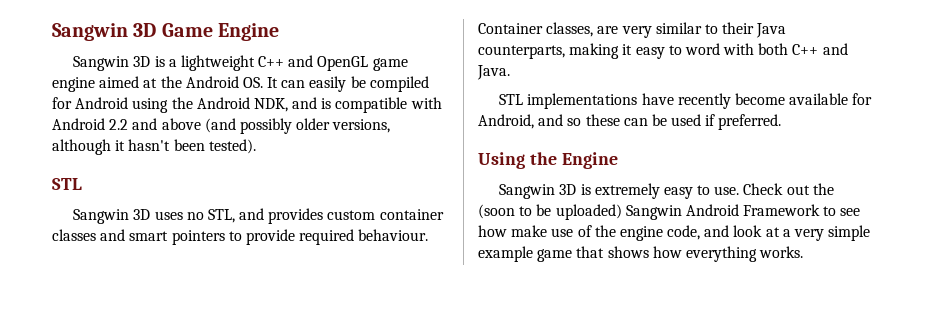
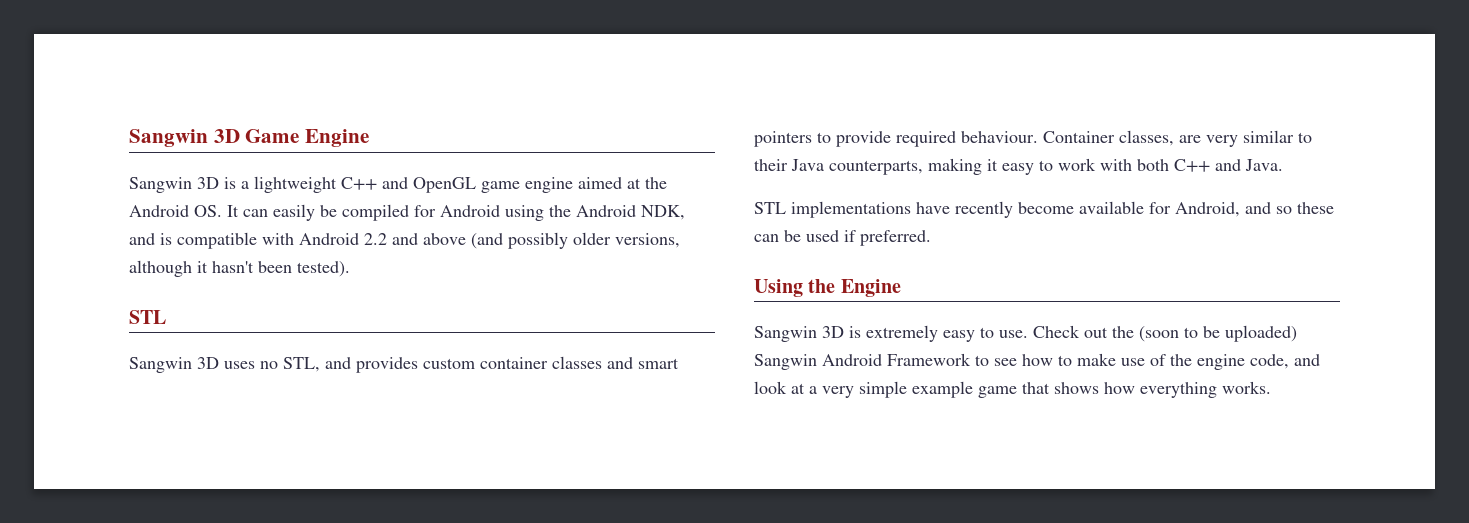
- Container classes, are very similar to their Java counterparts, making it easy to word with both C++ and Java.
+ Container classes, are very similar to their Java counterparts, making it easy to work with both C++ and Java.
- Check out the (soon to be uploaded) Sangwin Android Framework to see how make use of the engine code, and look at a very simple example game that shows how everything works.
+ Check out the (soon to be uploaded) Sangwin Android Framework to see how to make use of the engine code, and look at a very simple example game that shows how everything works.

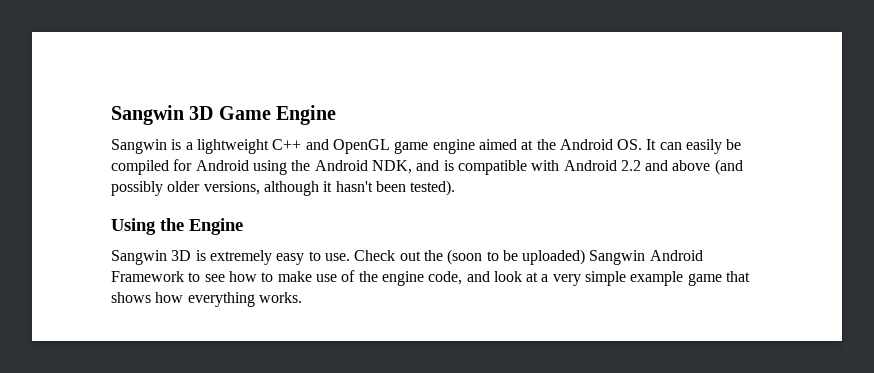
- Sangwin 3D is a lightweight C++ and OpenGL game engine aimed at the Android OS. It can easily be compiled for Android using the Android NDK, and is compatible with Android 2.2 and above (and possibly older versions, although it hasn't been tested).
- STL
- Sangwin 3D uses no STL, and provides custom container classes and smart pointers to provide required behaviour. Container classes, are very similar to their Java counterparts, making it easy to work with both C++ and Java.
- STL implementations have recently become available for Android, and so these can be used if preferred.
+ Sangwin is a lightweight C++ and OpenGL game engine aimed at the Android OS. It can easily be compiled for Android using the Android NDK, and is compatible with Android 2.2 and above (and possibly older versions, although it hasn't been tested).

